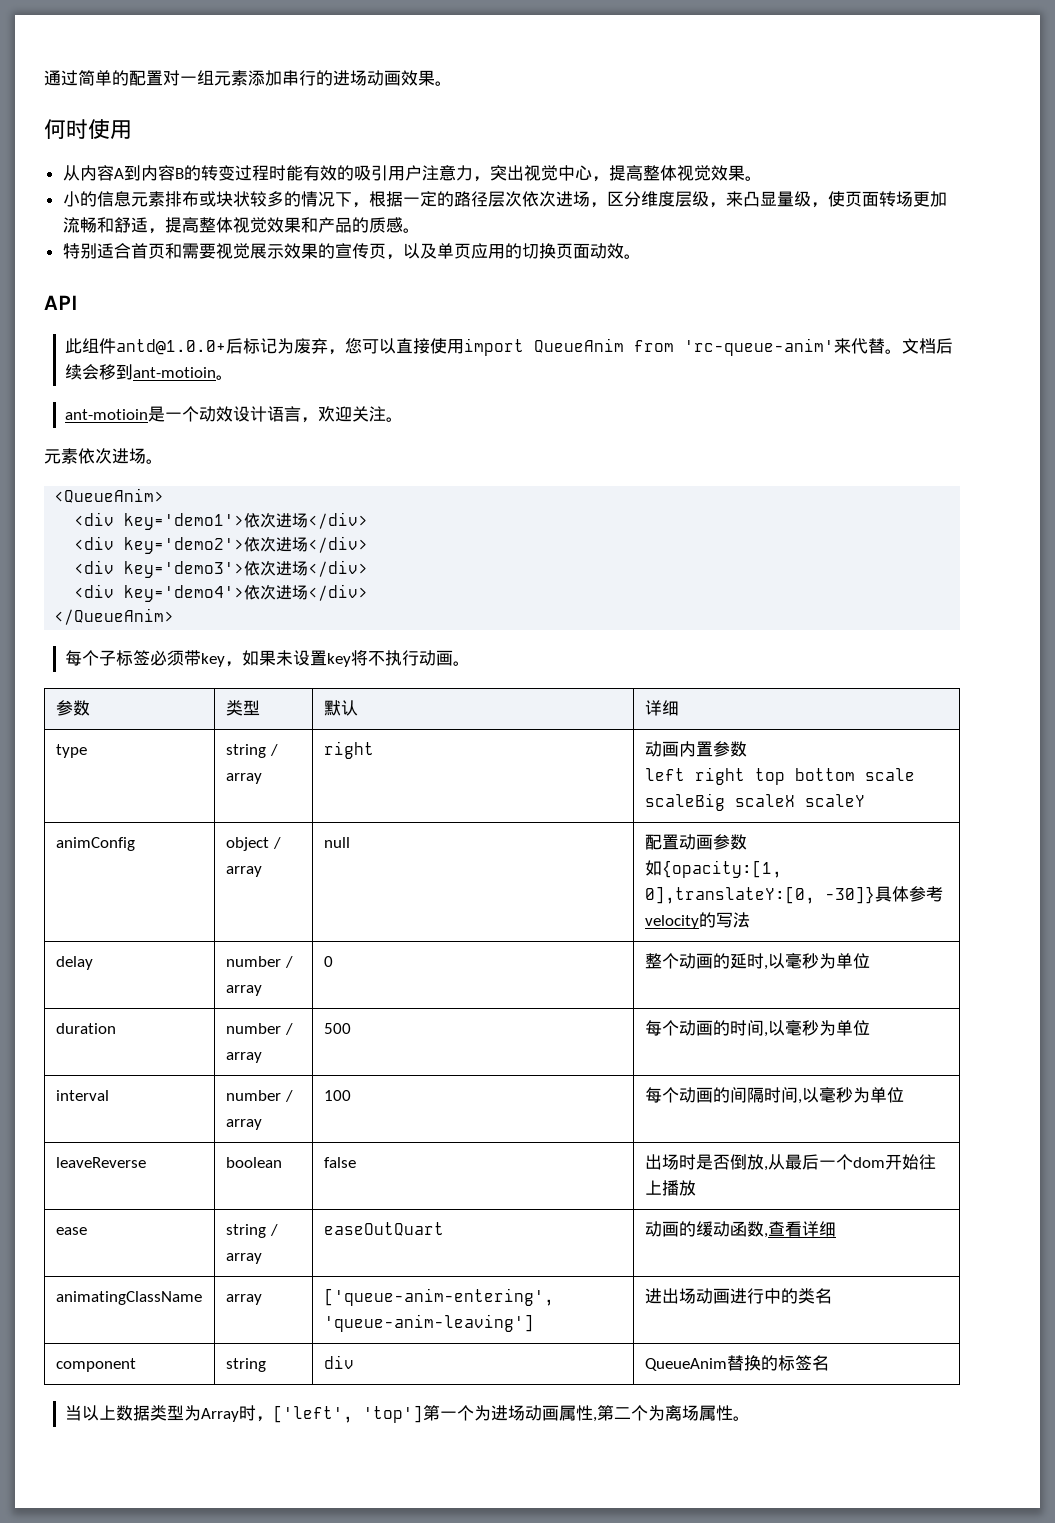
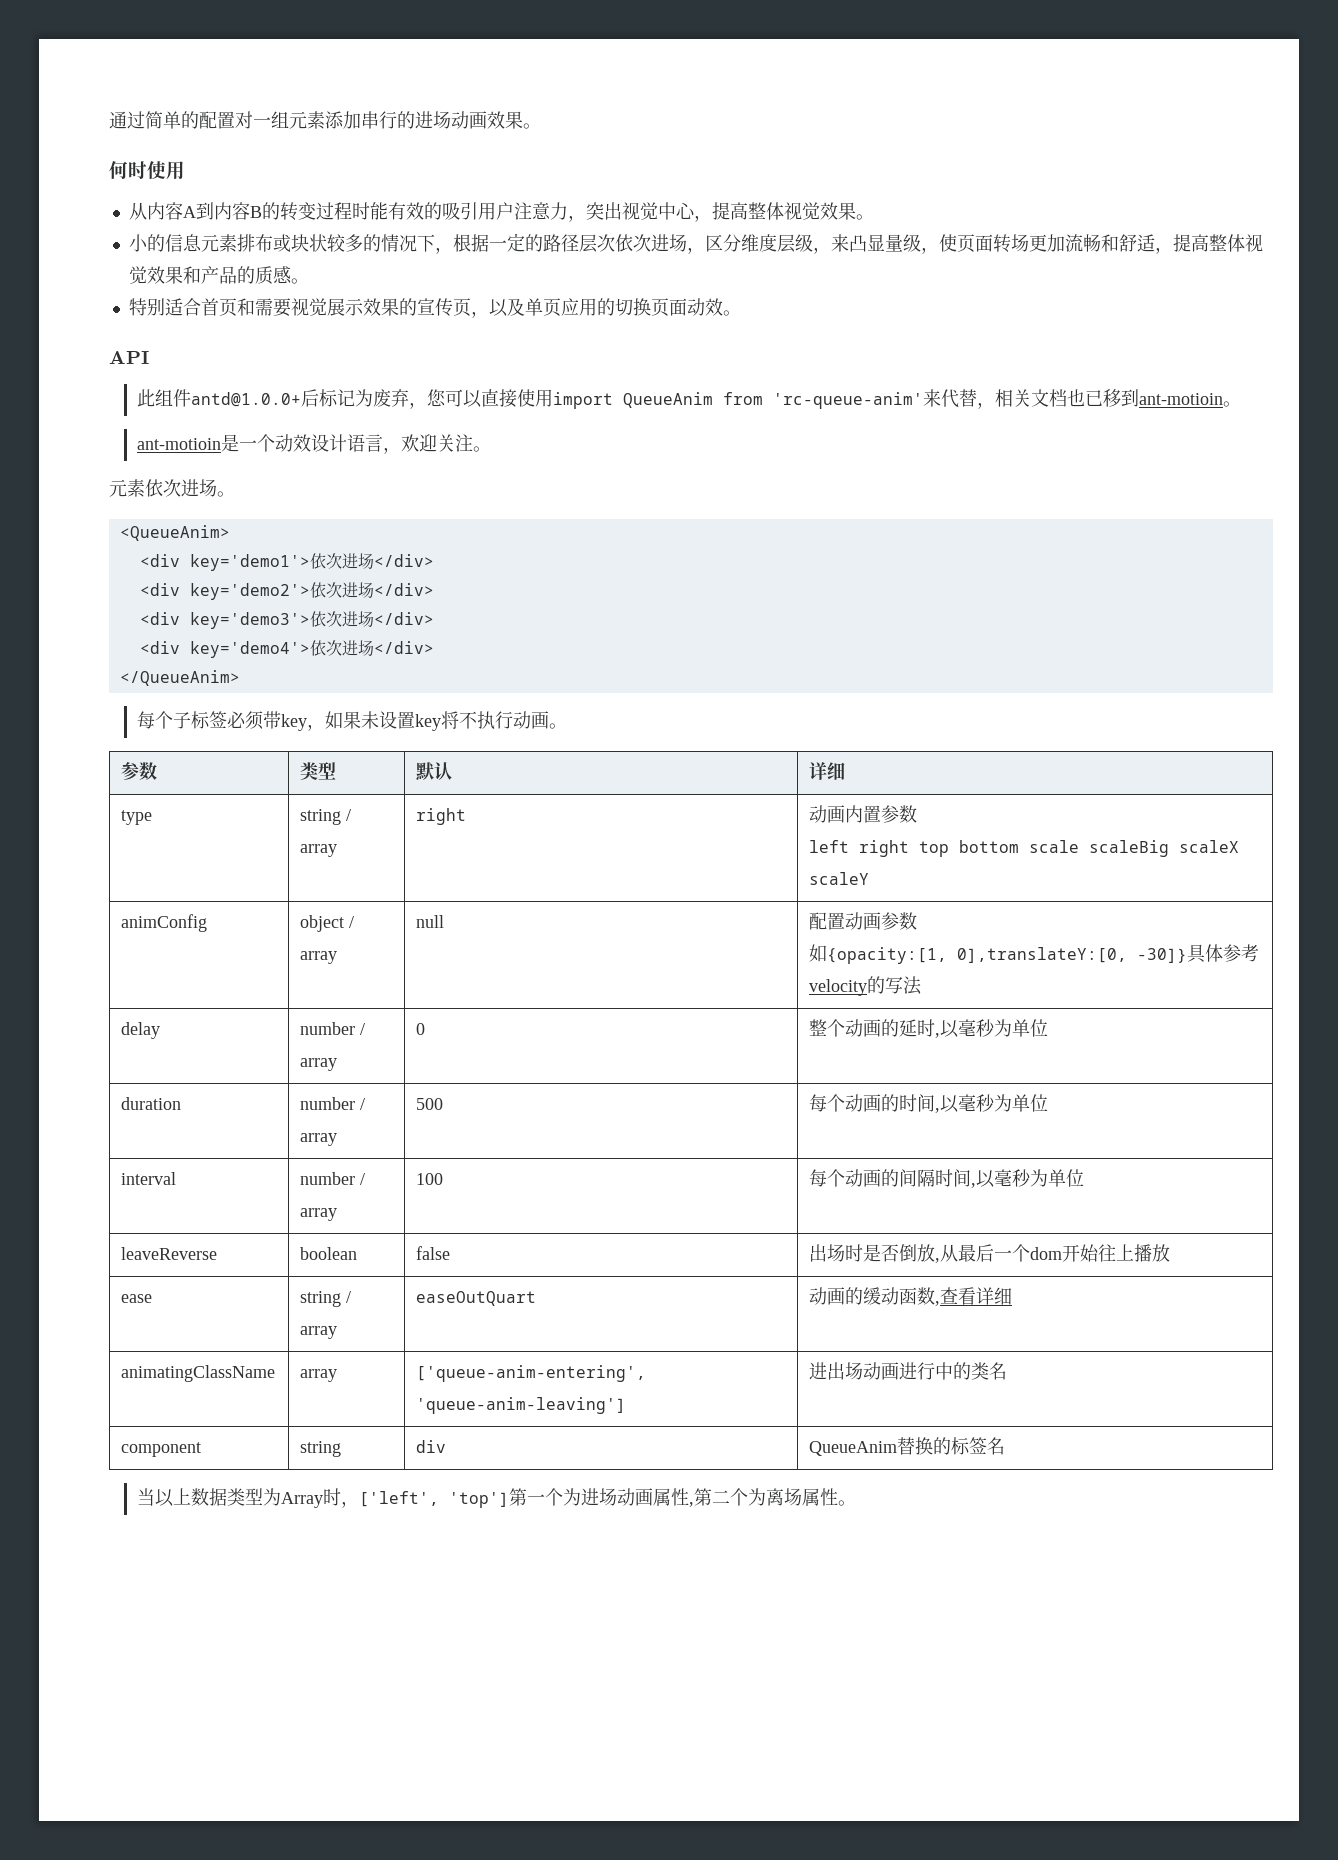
- 此组件antd@1.0.0+后标记为废弃，您可以直接使用import QueueAnim from 'rc-queue-anim'来代替。文档后续会移到ant-motioin。
+ 此组件antd@1.0.0+后标记为废弃，您可以直接使用import QueueAnim from 'rc-queue-anim'来代替，相关文档也已移到ant-motioin。

